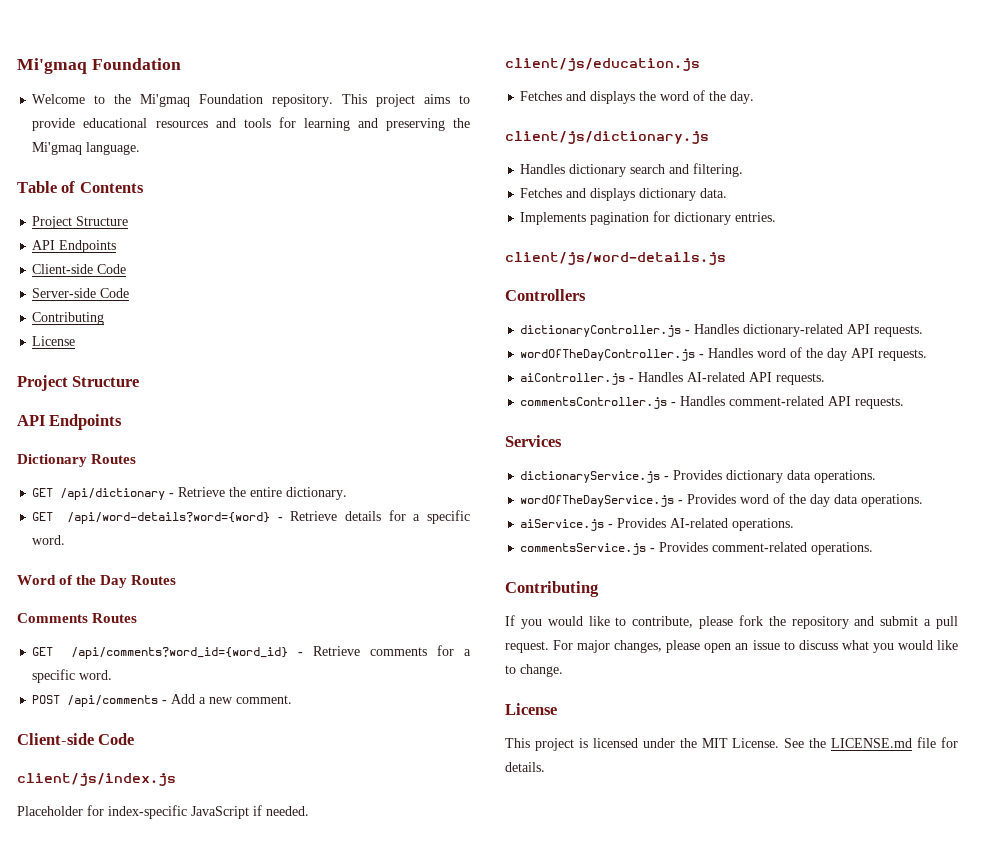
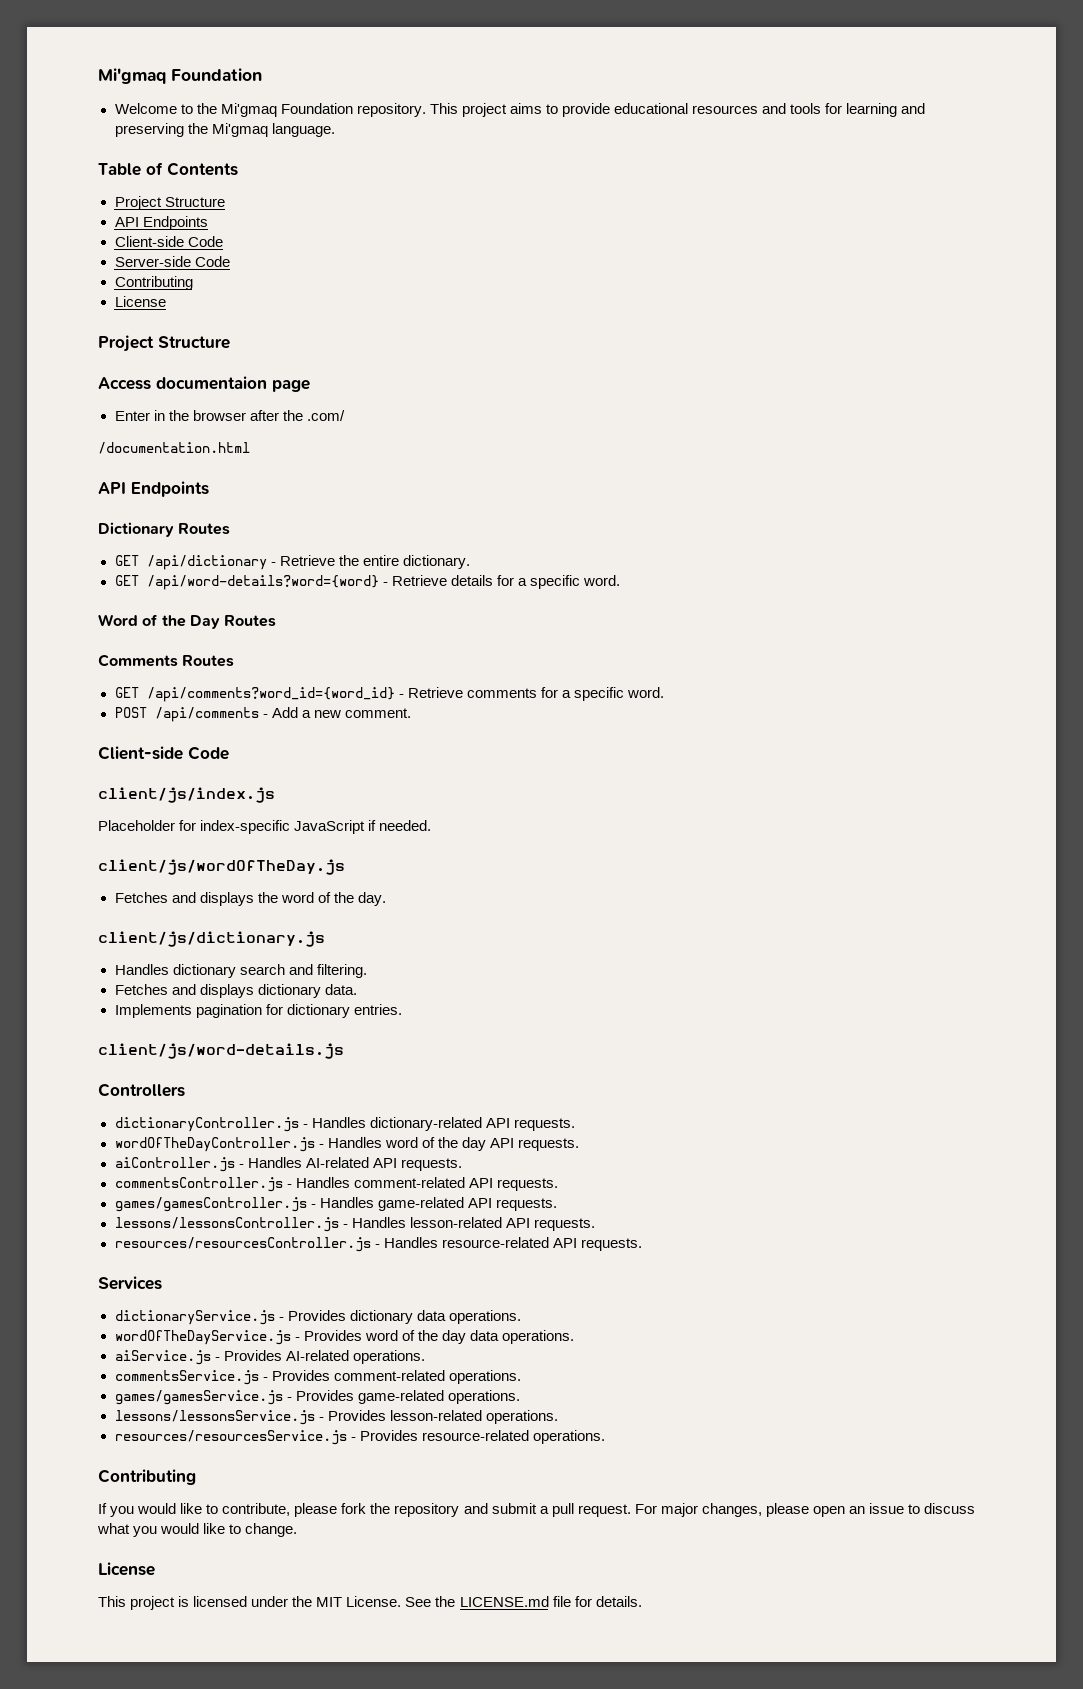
+ Access documentaion page
+ Enter in the browser after the .com/
+ /documentation.html
- client/js/education.js
+ client/js/wordOfTheDay.js
+ games/gamesController.js - Handles game-related API requests.
+ lessons/lessonsController.js - Handles lesson-related API requests.
+ resources/resourcesController.js - Handles resource-related API requests.
+ games/gamesService.js - Provides game-related operations.
+ lessons/lessonsService.js - Provides lesson-related operations.
+ resources/resourcesService.js - Provides resource-related operations.

